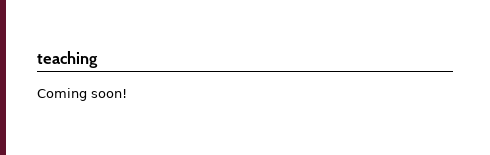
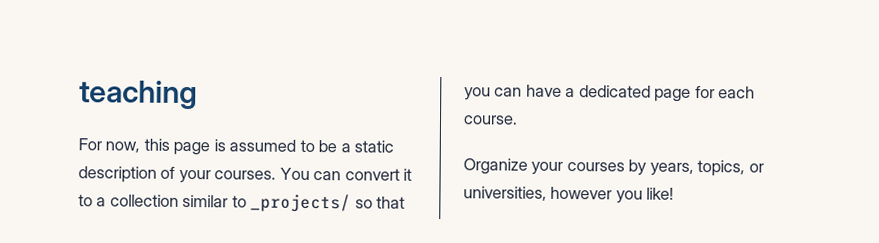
- Coming soon!
+ For now, this page is assumed to be a static description of your courses. You can convert it to a collection similar to _projects/ so that you can have a dedicated page for each course.
+ Organize your courses by years, topics, or universities, however you like!

